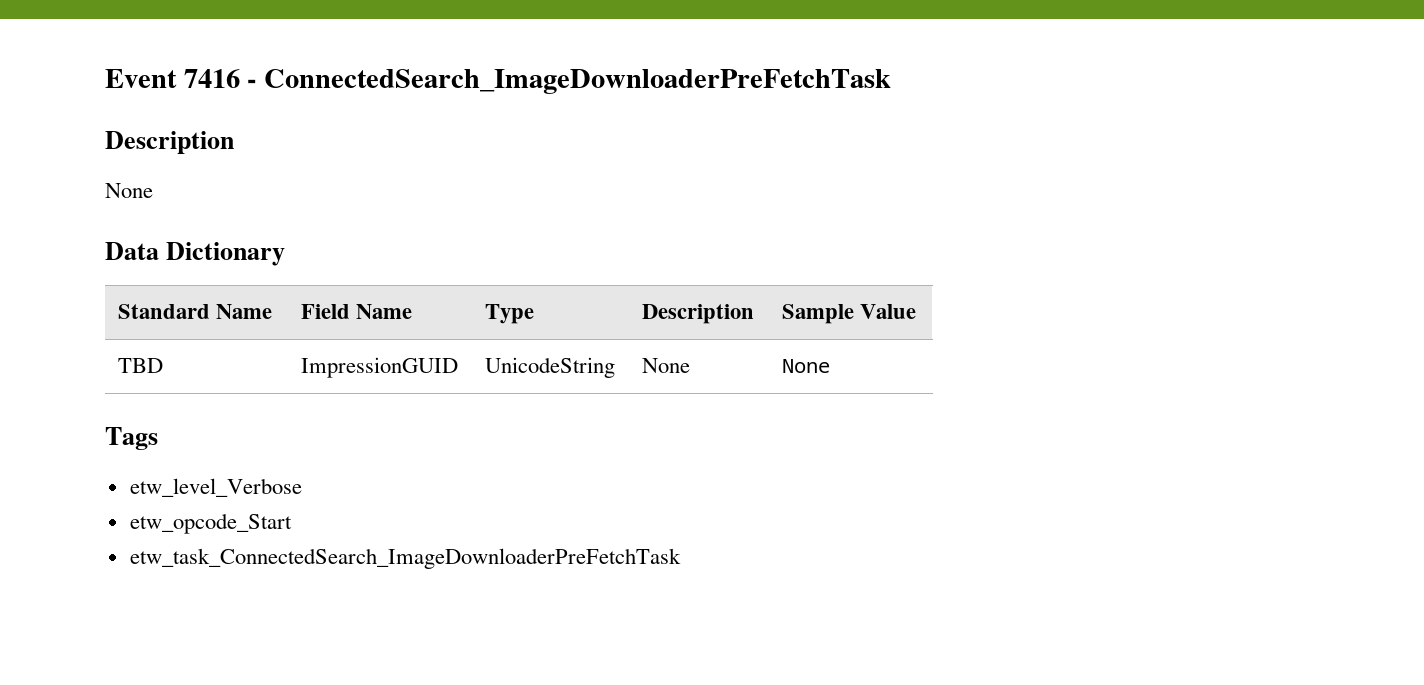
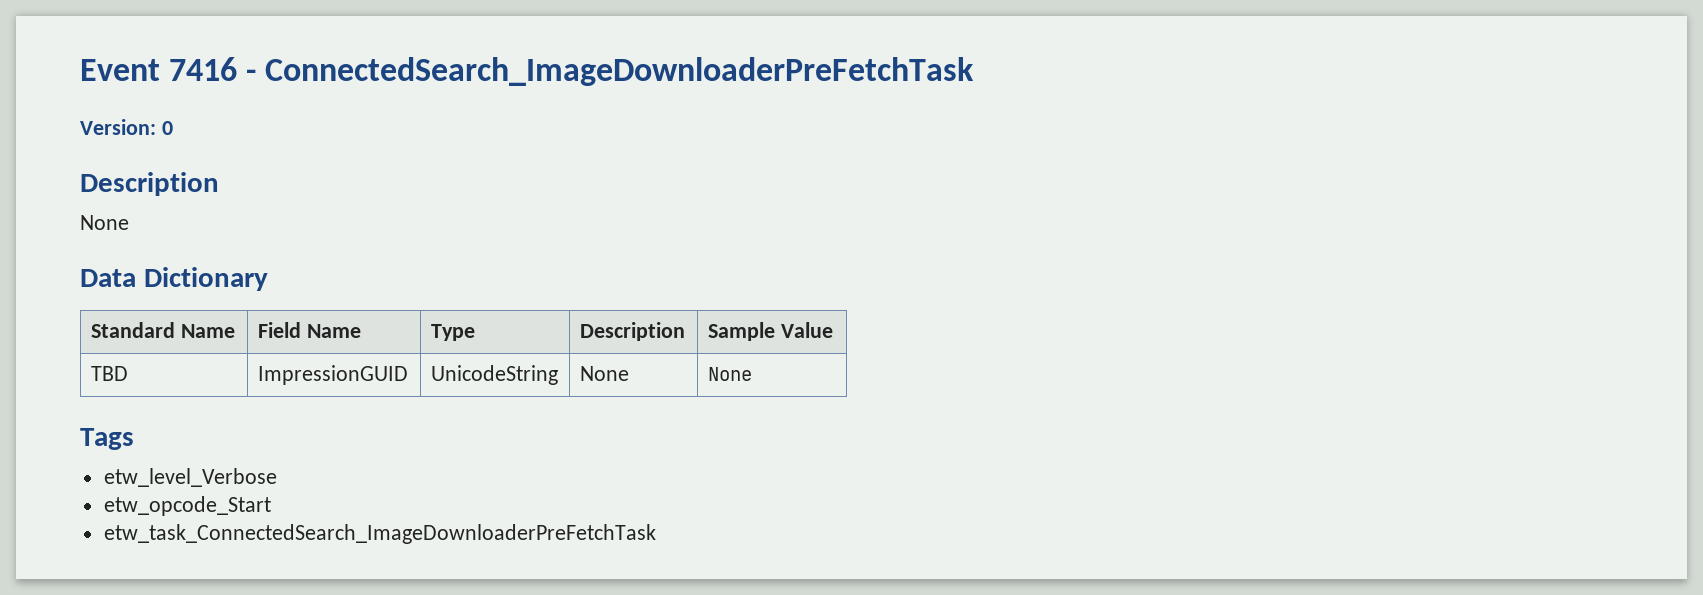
+ Version: 0

